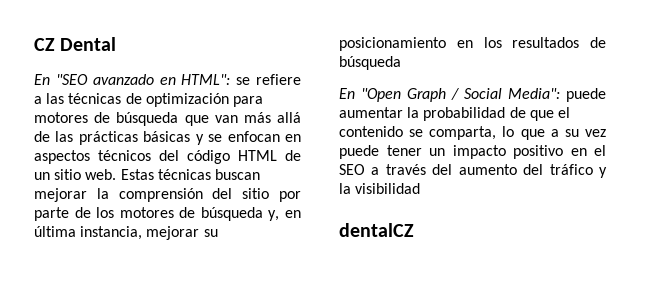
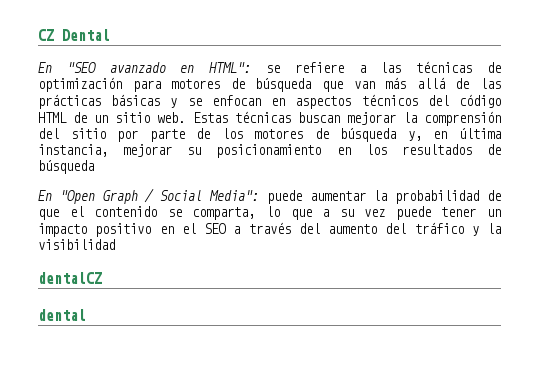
+ dental

